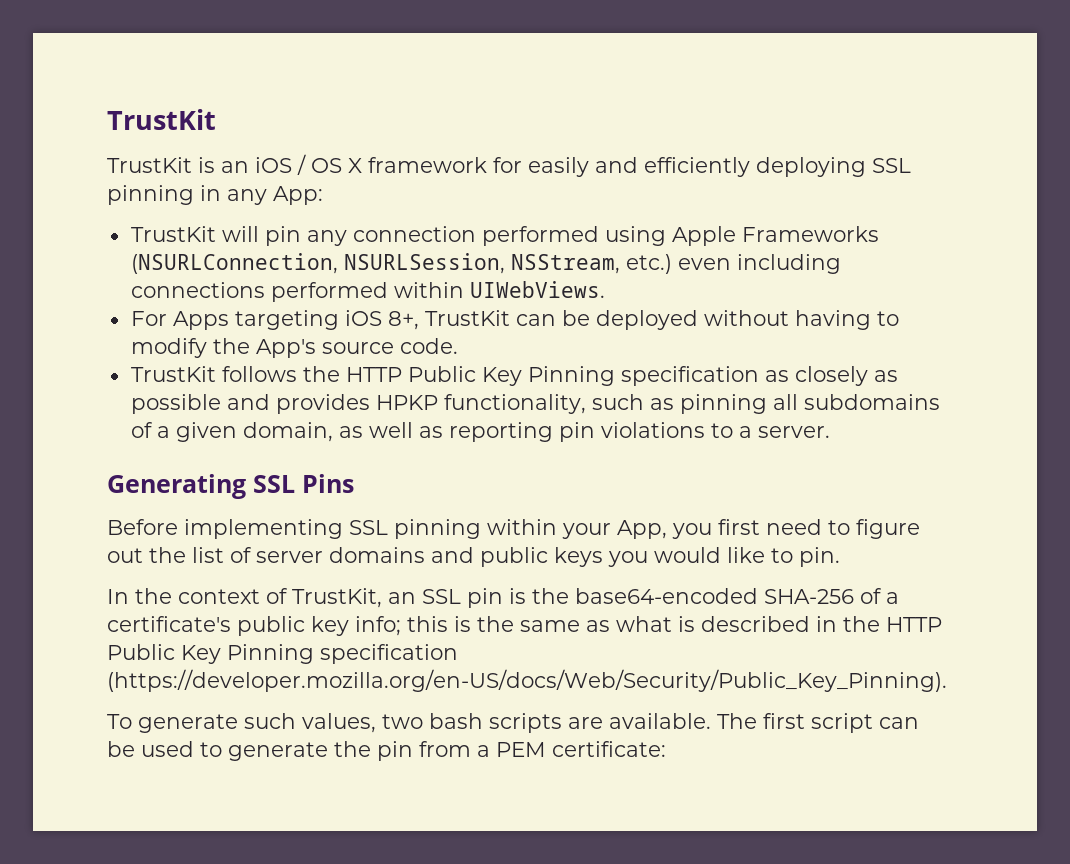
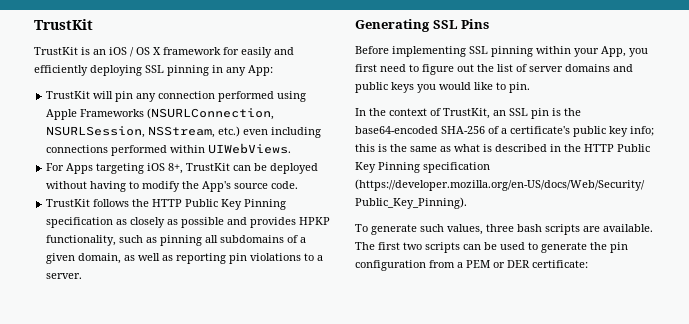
- To generate such values, two bash scripts are available.
+ To generate such values, three bash scripts are available.
- The first script can be used to generate the pin from a PEM certificate:
+ The first two scripts can be used to generate the pin configuration from a PEM or DER certificate:

